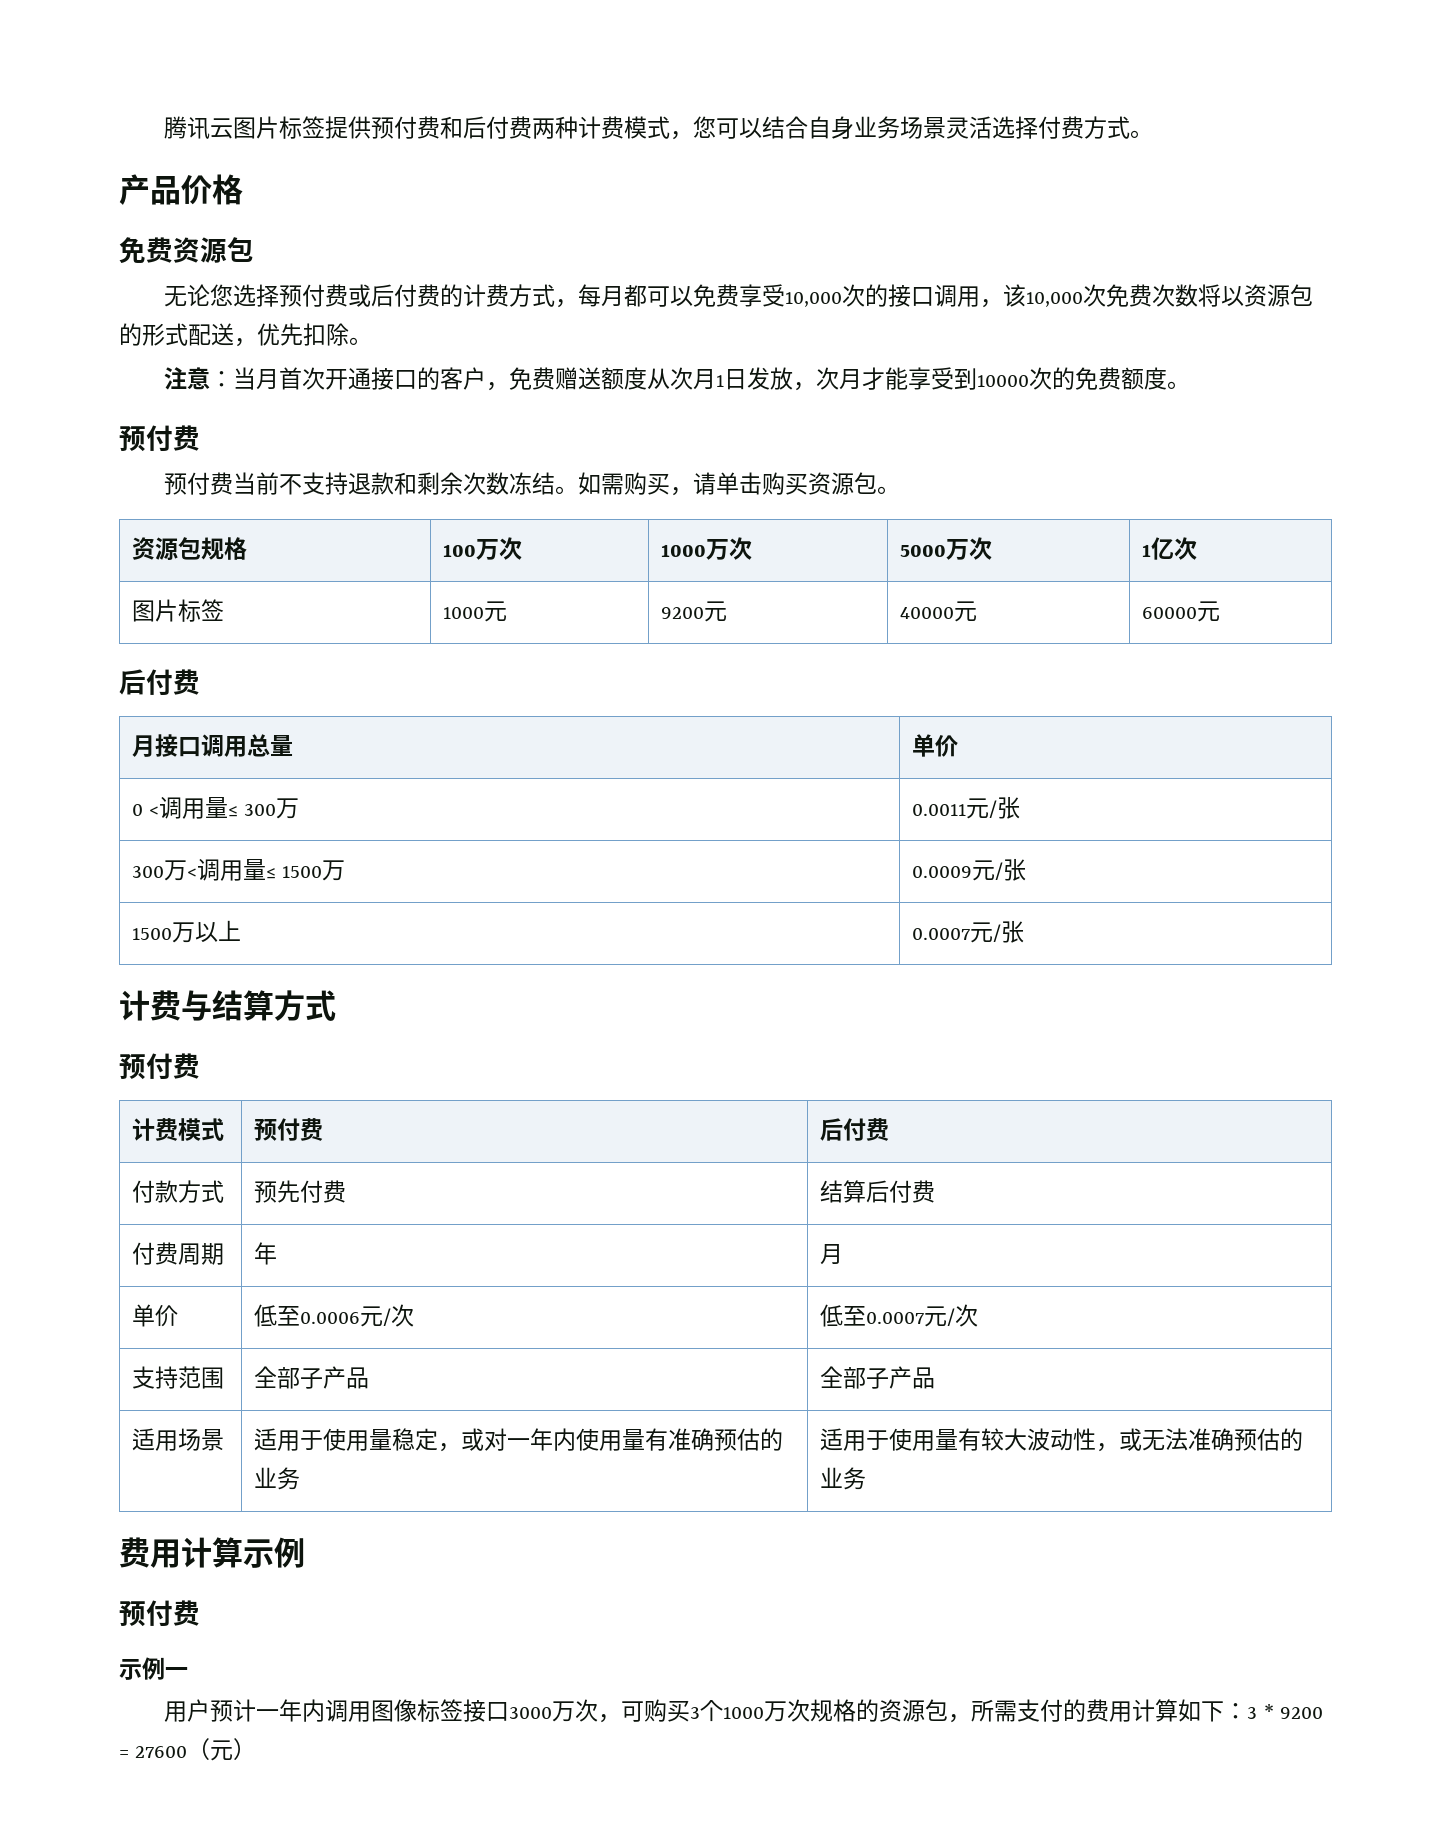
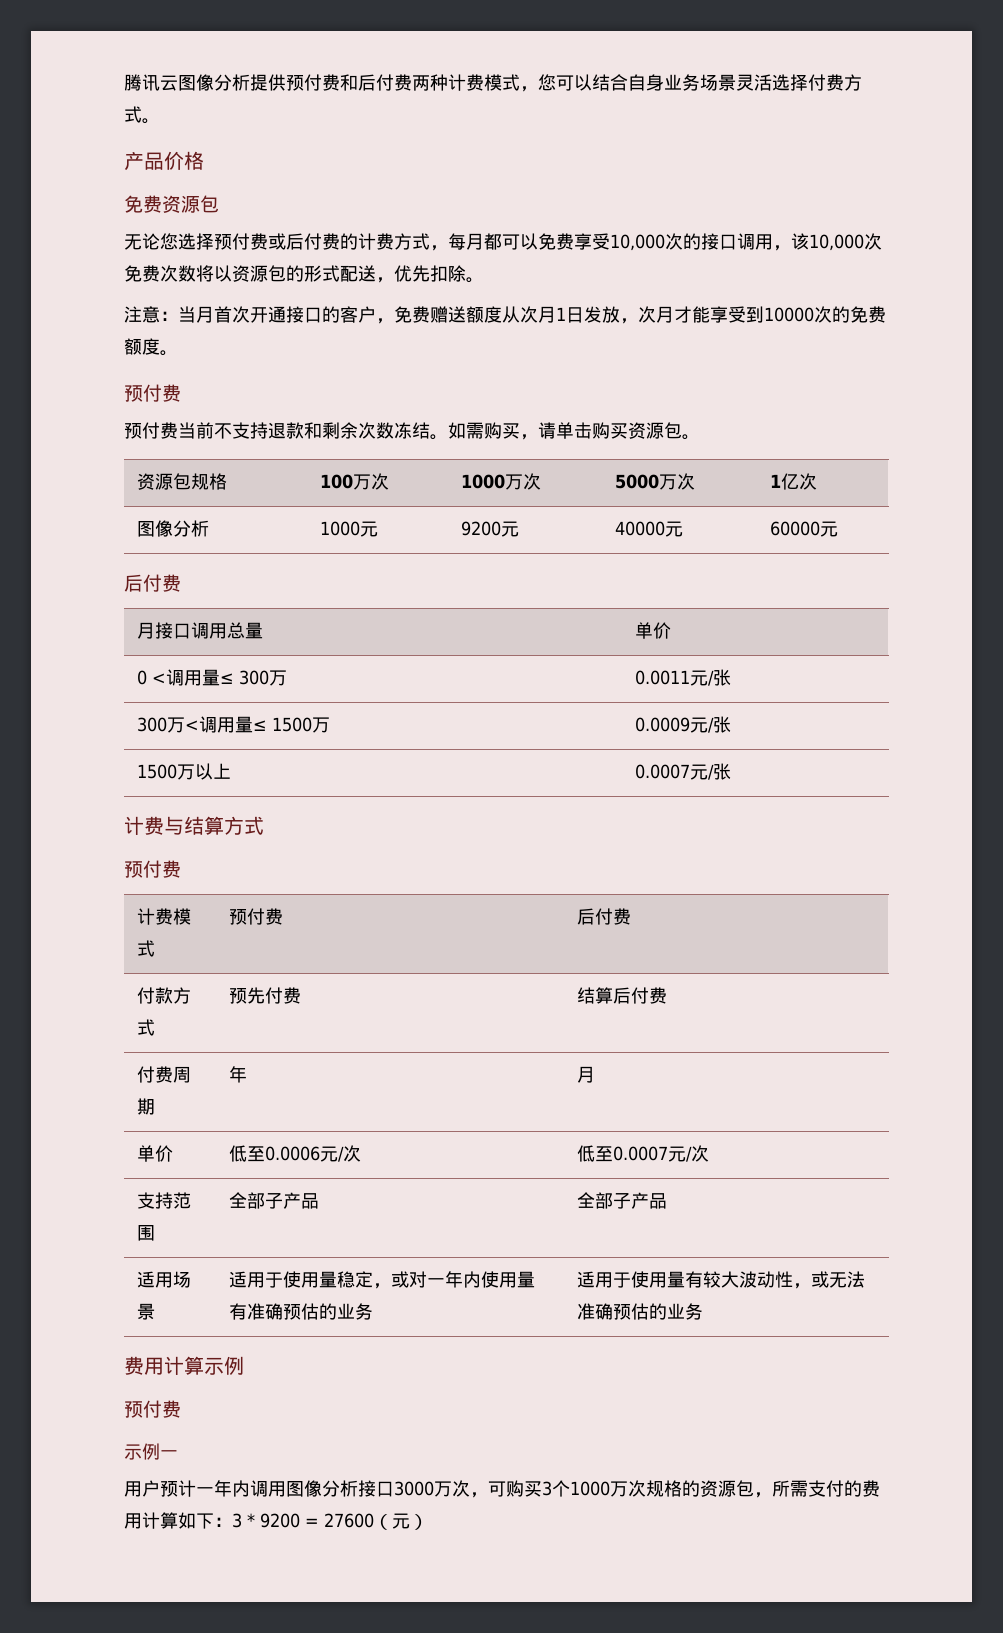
- 腾讯云图片标签提供预付费和后付费两种计费模式，您可以结合自身业务场景灵活选择付费方式。
+ 腾讯云图像分析提供预付费和后付费两种计费模式，您可以结合自身业务场景灵活选择付费方式。
- 图片标签 | 1000元 | 9200元 | 40000元 | 60000元
+ 图像分析 | 1000元 | 9200元 | 40000元 | 60000元
- 用户预计一年内调用图像标签接口3000万次，可购买3个1000万次规格的资源包，所需支付的费用计算如下：3 * 9200 = 27600（元）
+ 用户预计一年内调用图像分析接口3000万次，可购买3个1000万次规格的资源包，所需支付的费用计算如下：3 * 9200 = 27600（元）

